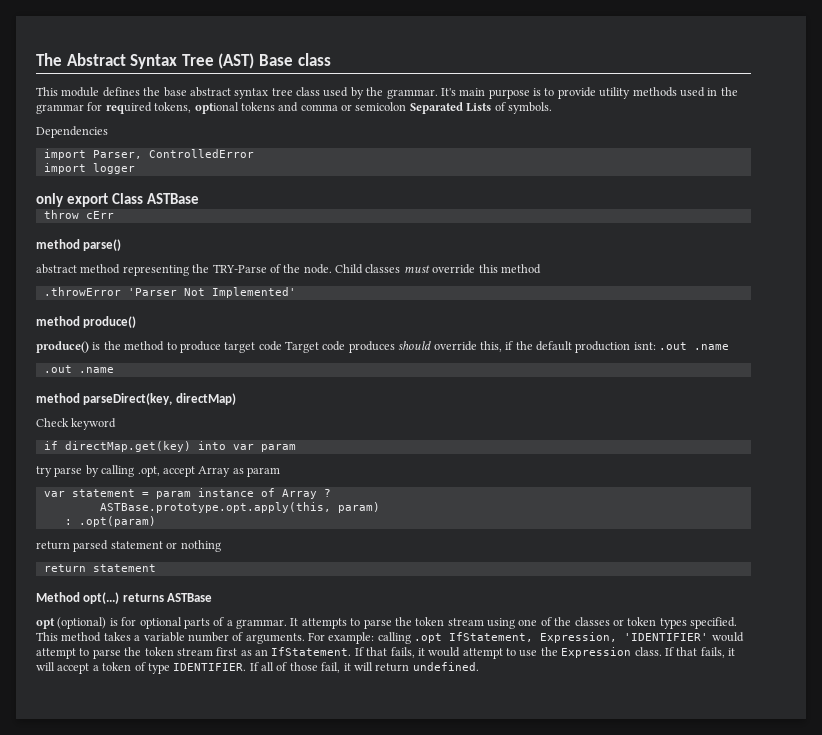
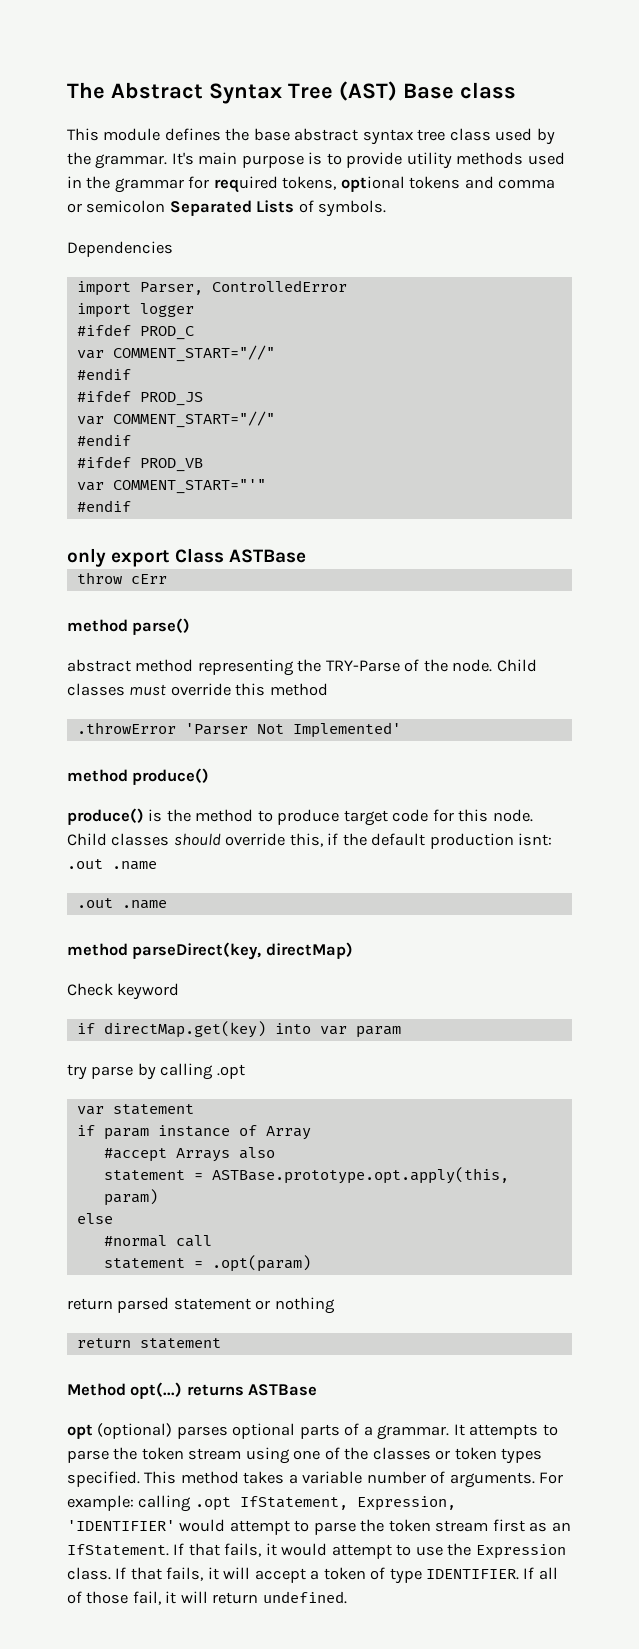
+ #ifdef PROD_C
+ var COMMENT_START="//"
+ #endif
+ #ifdef PROD_JS
+ var COMMENT_START="//"
+ #endif
+ #ifdef PROD_VB
+ var COMMENT_START="'"
+ #endif
- produce() is the method to produce target code Target code produces should override this, if the default production isnt: .out .name
+ produce() is the method to produce target code for this node. Child classes should override this, if the default production isnt: .out .name
- try parse by calling .opt, accept Array as param
+ try parse by calling .opt
- var statement = param instance of Array ?
- ASTBase.prototype.opt.apply(this, param)
- : .opt(param)
+ var statement
+ if param instance of Array
+ #accept Arrays also
+ statement = ASTBase.prototype.opt.apply(this, param)
+ else
+ #normal call
+ statement = .opt(param)
- opt (optional) is for optional parts of a grammar.
+ opt (optional) parses optional parts of a grammar.

